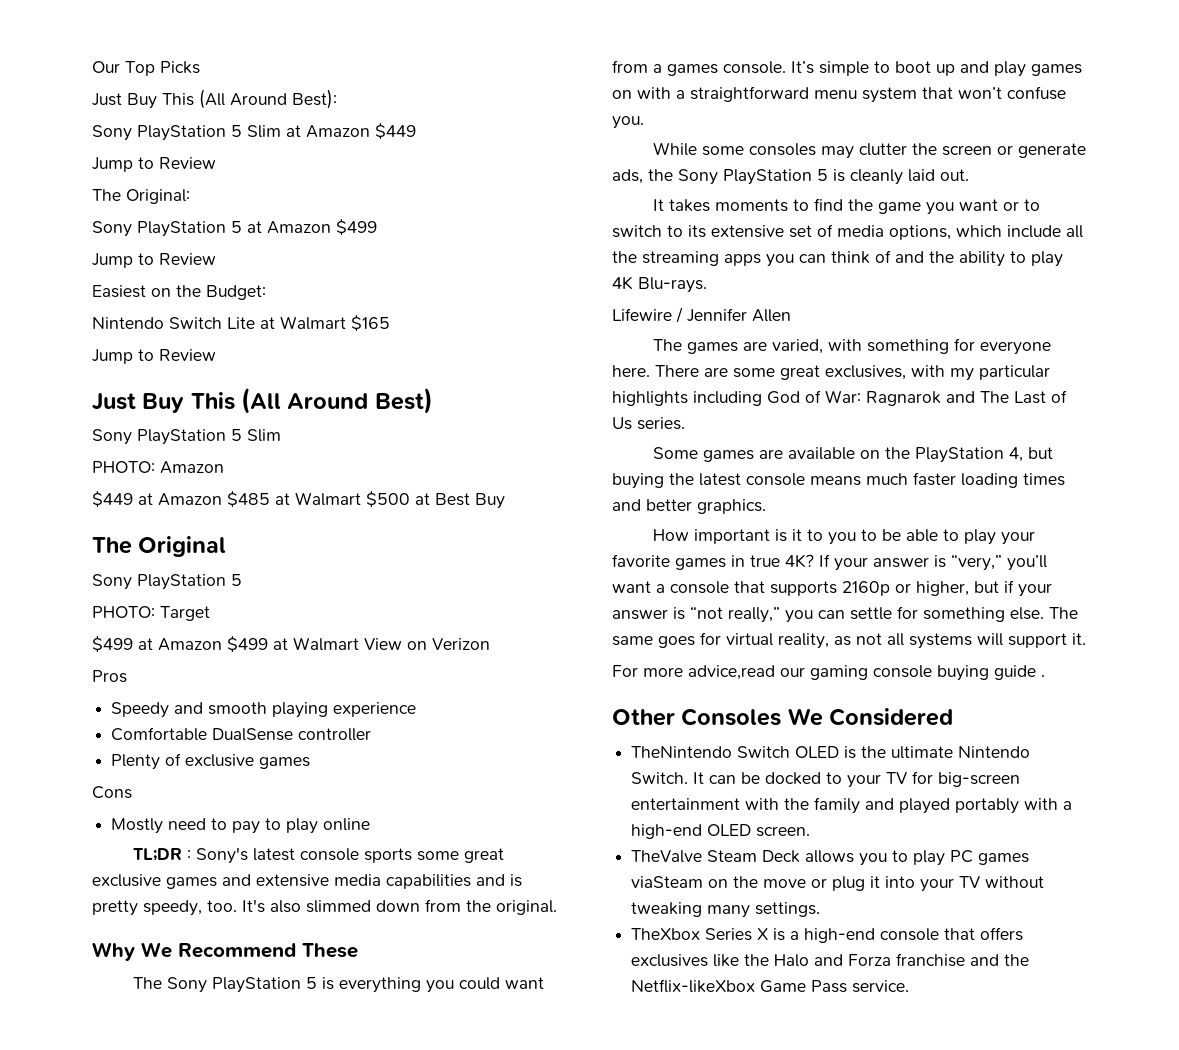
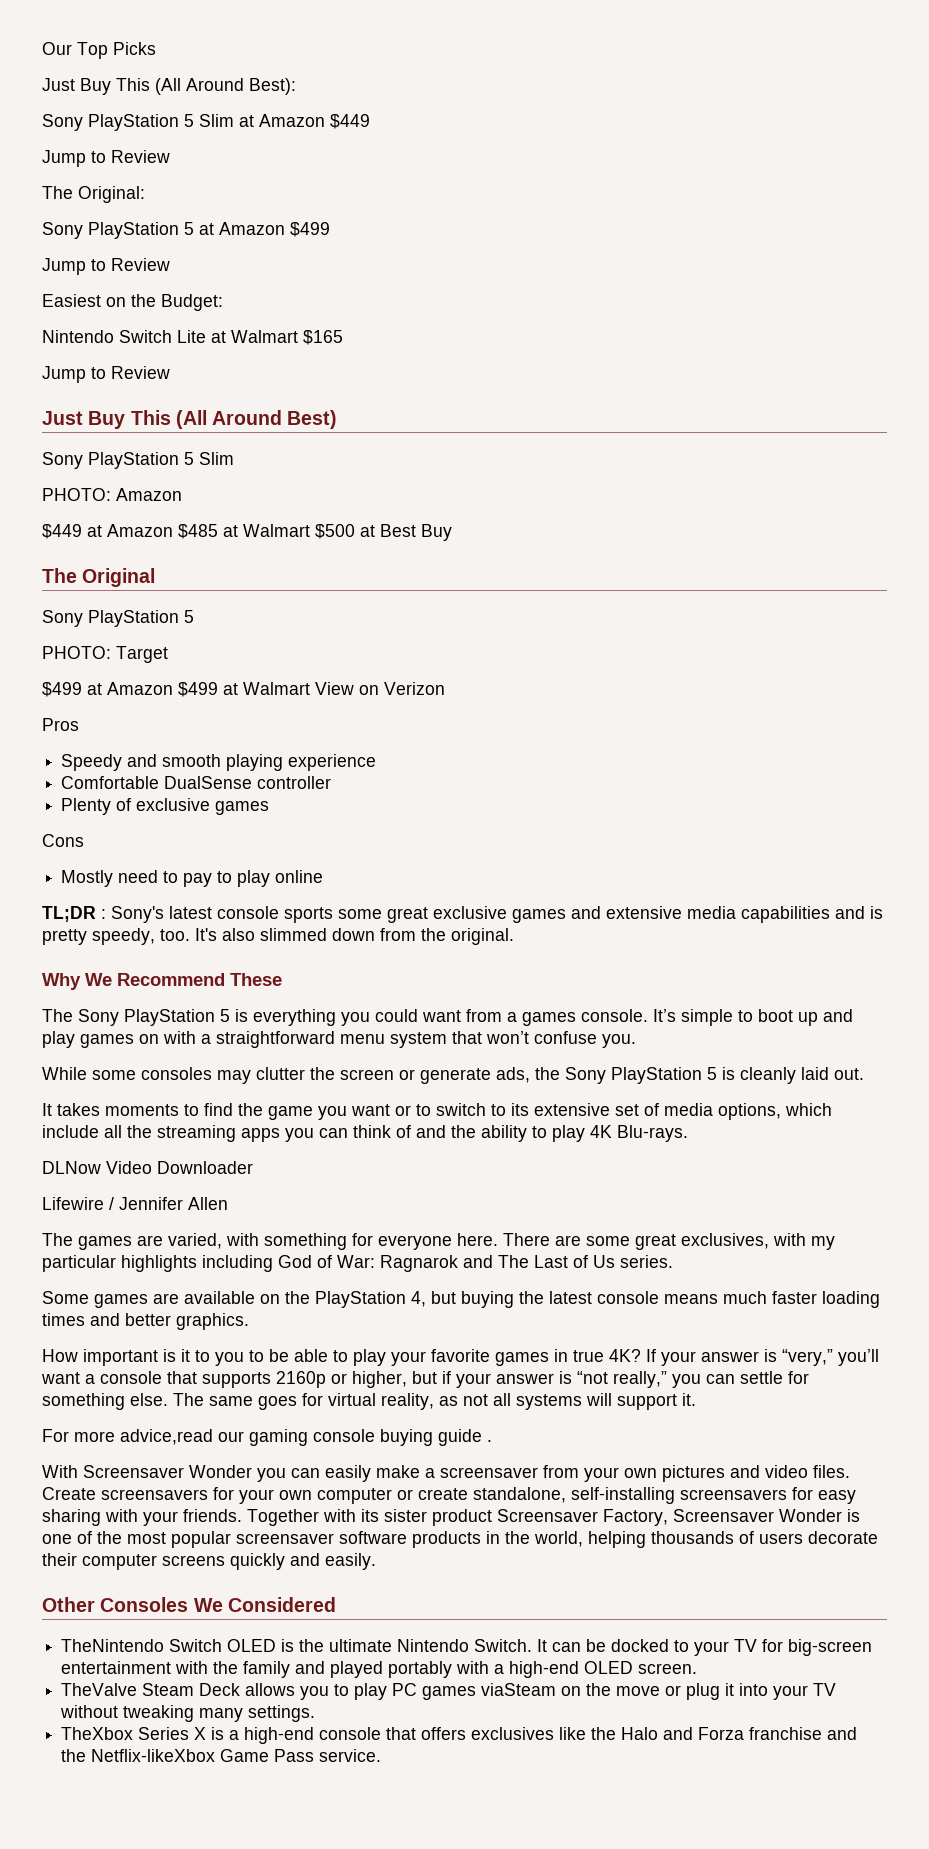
+ DLNow Video Downloader
+ With Screensaver Wonder you can easily make a screensaver from your own pictures and video files. Create screensavers for your own computer or create standalone, self-installing screensavers for easy sharing with your friends. Together with its sister product Screensaver Factory, Screensaver Wonder is one of the most popular screensaver software products in the world, helping thousands of users decorate their computer screens quickly and easily.

